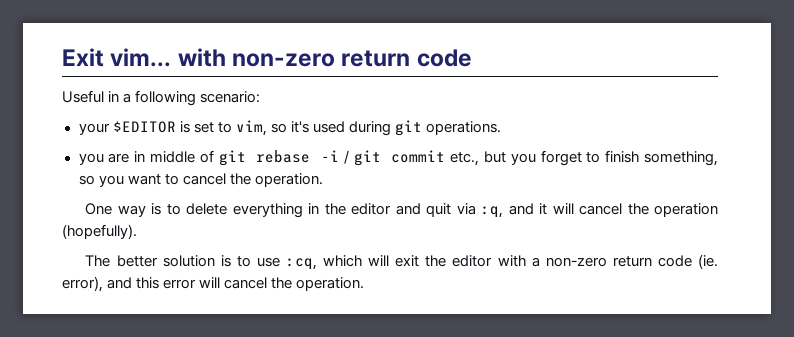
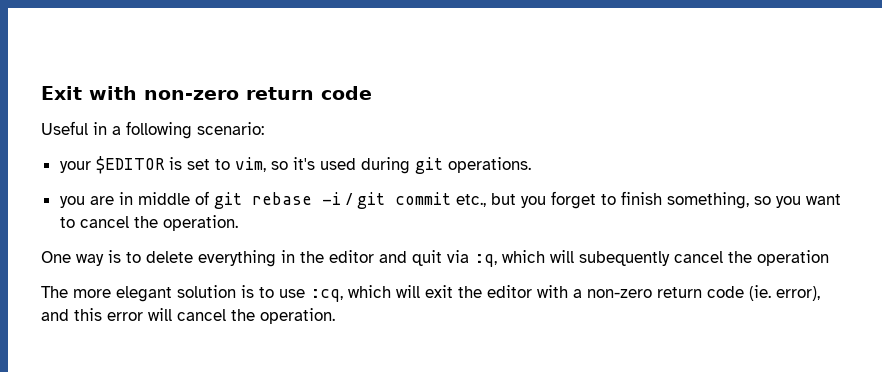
- Exit vim... with non-zero return code
+ Exit with non-zero return code
- One way is to delete everything in the editor and quit via :q, and it will cancel the operation (hopefully).
+ One way is to delete everything in the editor and quit via :q, which will subequently cancel the operation
- The better solution is to use :cq, which will exit the editor with a non-zero return code (ie. error), and this error will cancel the operation.
+ The more elegant solution is to use :cq, which will exit the editor with a non-zero return code (ie. error), and this error will cancel the operation.

